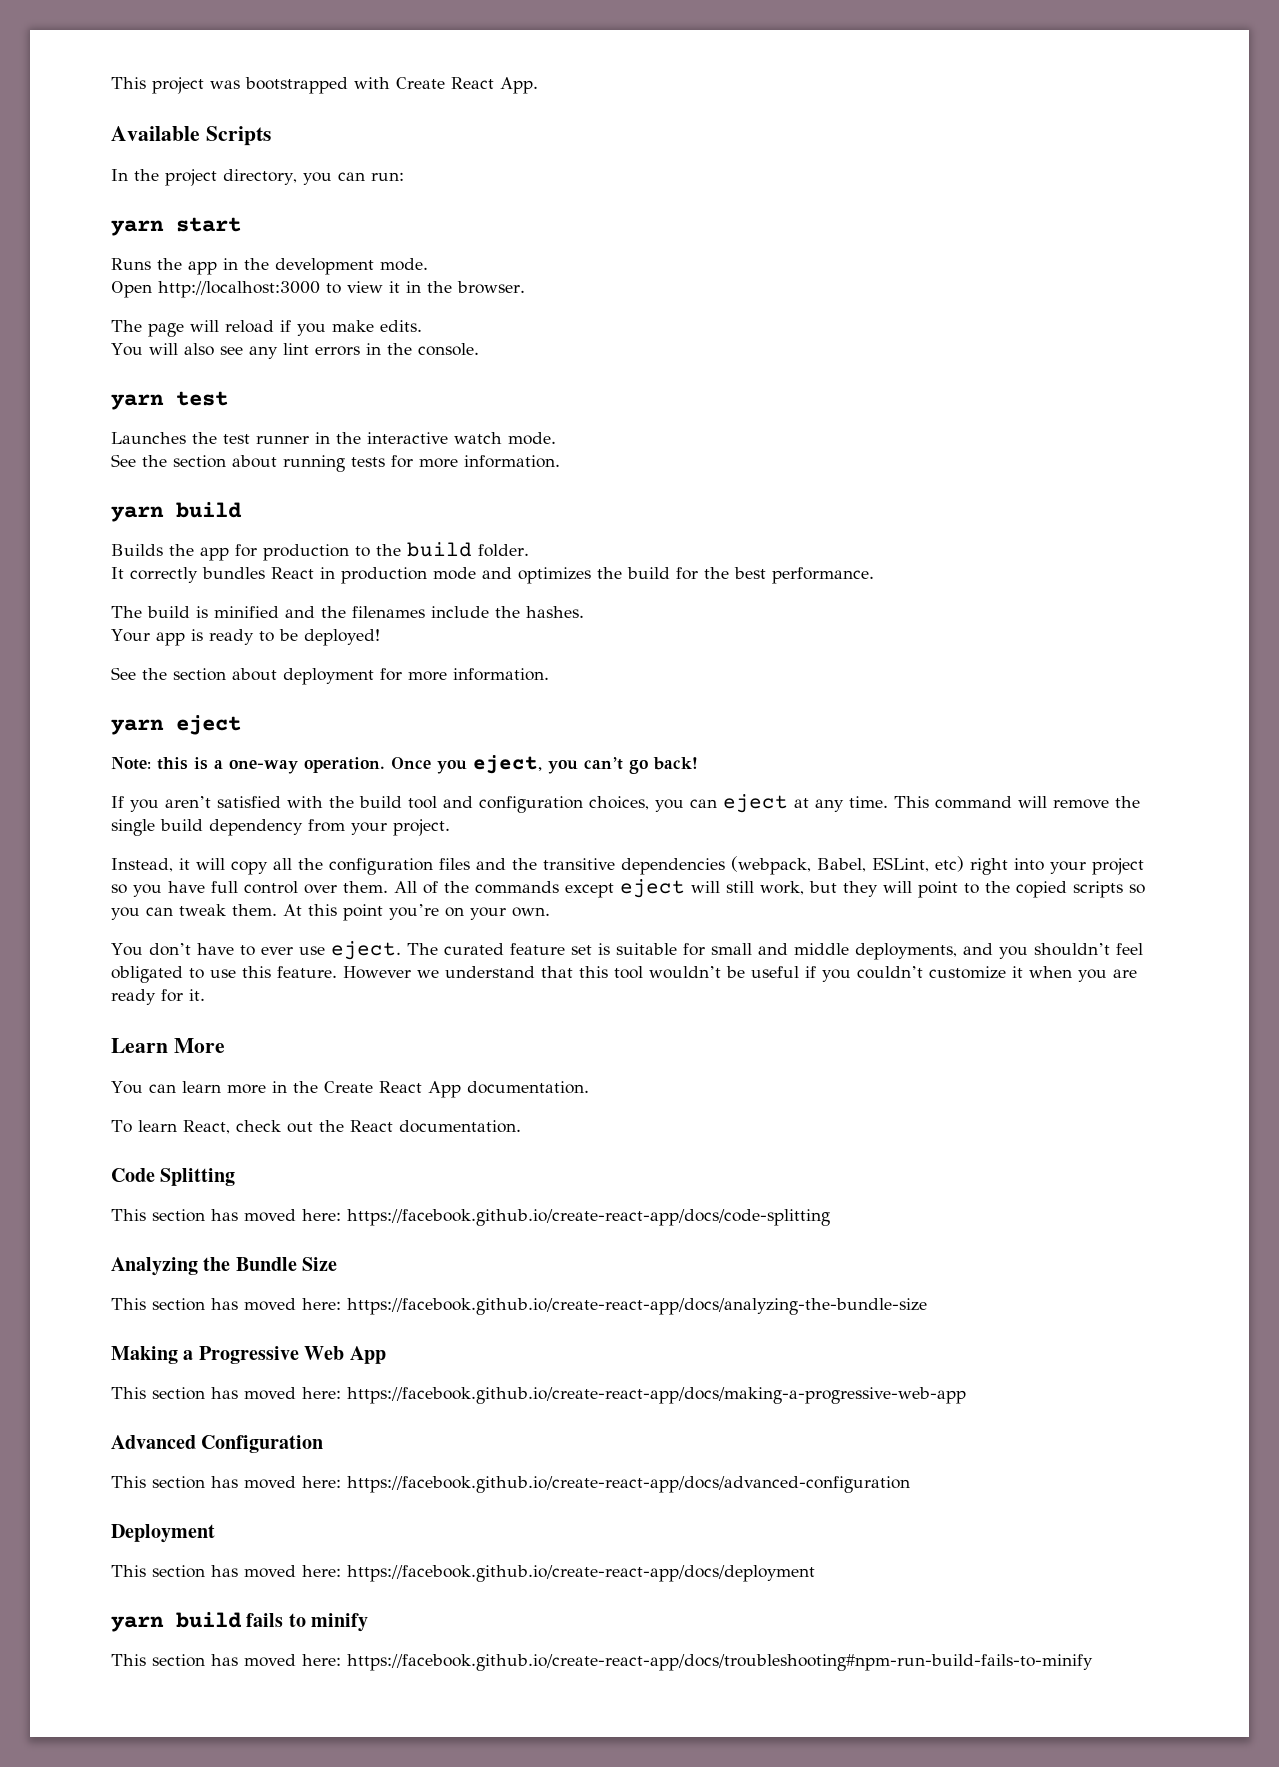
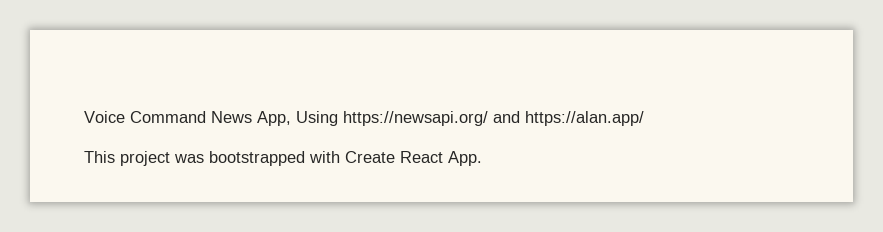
+ Voice Command News App, Using https://newsapi.org/ and https://alan.app/
- Available Scripts
- In the project directory, you can run:
- yarn start
- Runs the app in the development mode.
- Open http://localhost:3000 to view it in the browser.
- The page will reload if you make edits.
- You will also see any lint errors in the console.
- yarn test
- Launches the test runner in the interactive watch mode.
- See the section about running tests for more information.
- yarn build
- Builds the app for production to the build folder.
- It correctly bundles React in production mode and optimizes the build for the best performance.
- The build is minified and the filenames include the hashes.
- Your app is ready to be deployed!
- See the section about deployment for more information.
- yarn eject
- Note: this is a one-way operation. Once you eject, you can’t go back!
- If you aren’t satisfied with the build tool and configuration choices, you can eject at any time. This command will remove the single build dependency from your project.
- Instead, it will copy all the configuration files and the transitive dependencies (webpack, Babel, ESLint, etc) right into your project so you have full control over them. All of the commands except eject will still work, but they will point to the copied scripts so you can tweak them. At this point you’re on your own.
- You don’t have to ever use eject. The curated feature set is suitable for small and middle deployments, and you shouldn’t feel obligated to use this feature. However we understand that this tool wouldn’t be useful if you couldn’t customize it when you are ready for it.
- Learn More
- You can learn more in the Create React App documentation.
- To learn React, check out the React documentation.
- Code Splitting
- This section has moved here: https://facebook.github.io/create-react-app/docs/code-splitting
- Analyzing the Bundle Size
- This section has moved here: https://facebook.github.io/create-react-app/docs/analyzing-the-bundle-size
- Making a Progressive Web App
- This section has moved here: https://facebook.github.io/create-react-app/docs/making-a-progressive-web-app
- Advanced Configuration
- This section has moved here: https://facebook.github.io/create-react-app/docs/advanced-configuration
- Deployment
- This section has moved here: https://facebook.github.io/create-react-app/docs/deployment
- yarn build fails to minify
- This section has moved here: https://facebook.github.io/create-react-app/docs/troubleshooting#npm-run-build-fails-to-minify

